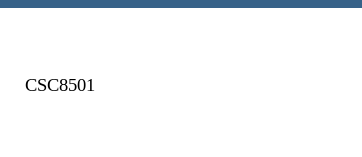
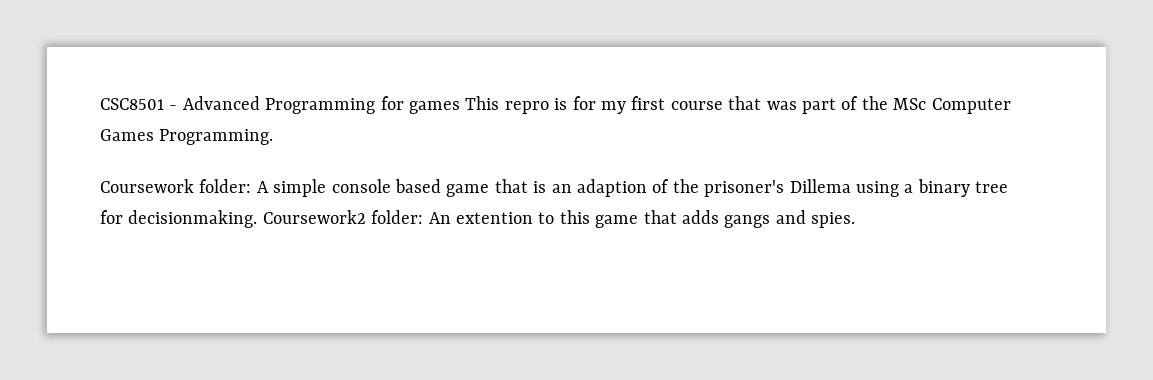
- CSC8501
+ CSC8501 - Advanced Programming for games This repro is for my first course that was part of the MSc Computer Games Programming.
+ Coursework folder: A simple console based game that is an adaption of the prisoner's Dillema using a binary tree for decisionmaking. Coursework2 folder: An extention to this game that adds gangs and spies.

